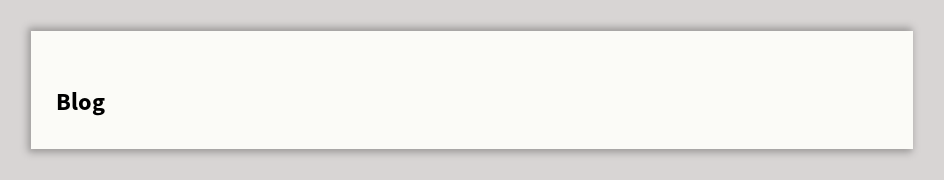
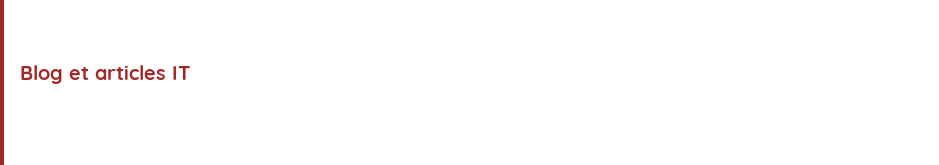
- Blog
+ Blog et articles IT

